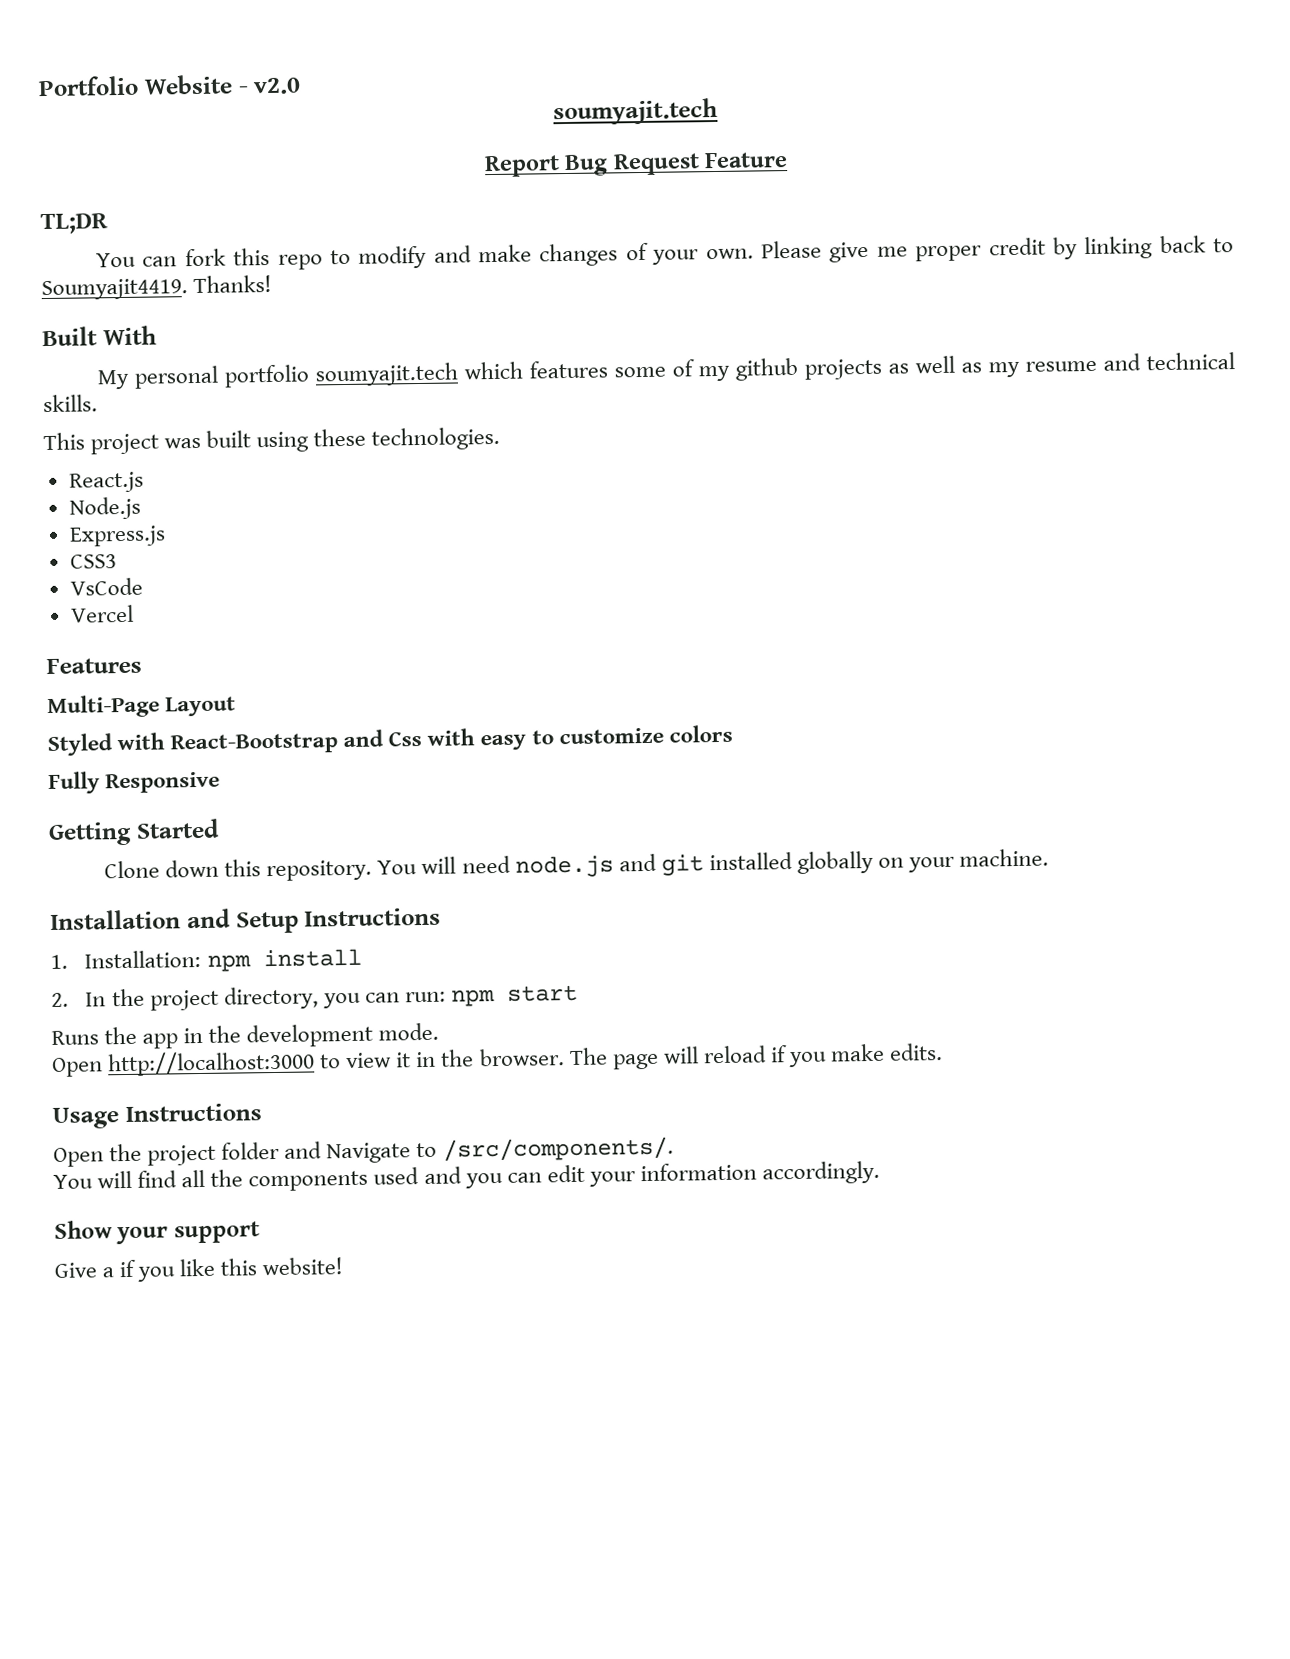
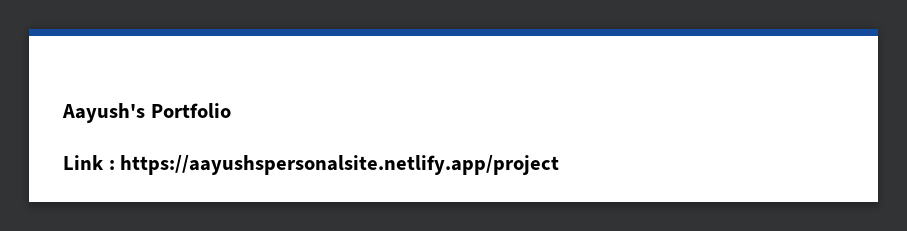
- Portfolio Website - v2.0
- soumyajit.tech
- Report Bug Request Feature
- TL;DR
- You can fork this repo to modify and make changes of your own. Please give me proper credit by linking back to Soumyajit4419. Thanks!
- Built With
- My personal portfolio soumyajit.tech which features some of my github projects as well as my resume and technical skills.
- This project was built using these technologies.
- React.js
- Node.js
- Express.js
- CSS3
- VsCode
- Vercel
- Features
- Multi-Page Layout
- Styled with React-Bootstrap and Css with easy to customize colors
- Fully Responsive
- Getting Started
- Clone down this repository. You will need node.js and git installed globally on your machine.
- Installation and Setup Instructions
- 1. Installation: npm install
- 2. In the project directory, you can run: npm start
- Runs the app in the development mode.
- Open http://localhost:3000 to view it in the browser. The page will reload if you make edits.
- Usage Instructions
- Open the project folder and Navigate to /src/components/.
- You will find all the components used and you can edit your information accordingly.
- Show your support
- Give a if you like this website!
+ Aayush's Portfolio
+ Link : https://aayushspersonalsite.netlify.app/project

